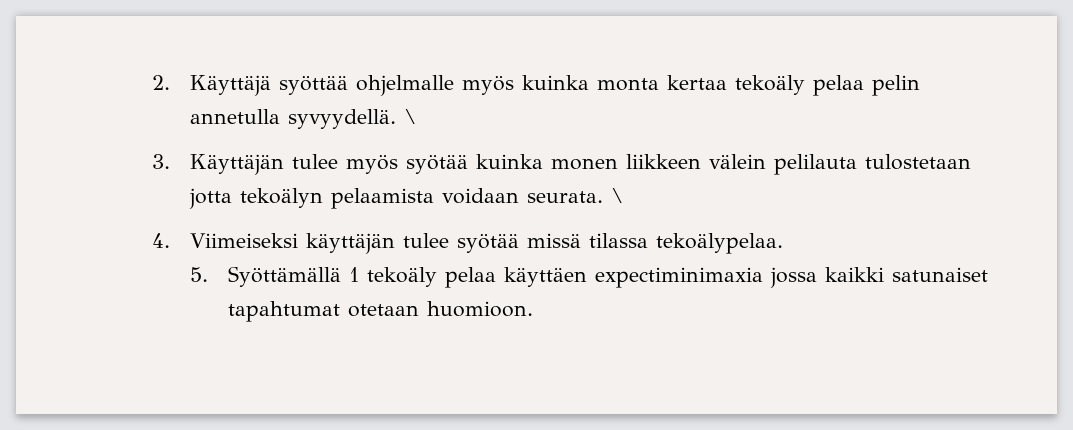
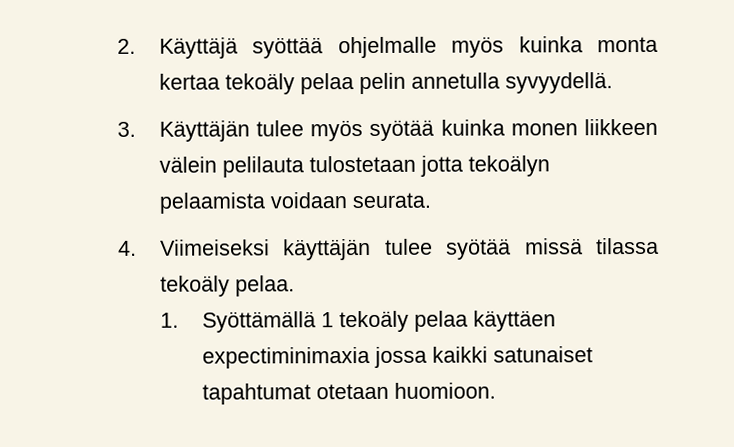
- 2. Käyttäjä syöttää ohjelmalle myös kuinka monta kertaa tekoäly pelaa pelin annetulla syvyydellä. \
+ 2. Käyttäjä syöttää ohjelmalle myös kuinka monta kertaa tekoäly pelaa pelin annetulla syvyydellä.
- 3. Käyttäjän tulee myös syötää kuinka monen liikkeen välein pelilauta tulostetaan jotta tekoälyn pelaamista voidaan seurata. \
+ 3. Käyttäjän tulee myös syötää kuinka monen liikkeen välein pelilauta tulostetaan jotta tekoälyn pelaamista voidaan seurata.
- 4. Viimeiseksi käyttäjän tulee syötää missä tilassa tekoälypelaa.
- 5. Syöttämällä 1 tekoäly pelaa käyttäen expectiminimaxia jossa kaikki satunaiset tapahtumat otetaan huomioon.
+ 4. Viimeiseksi käyttäjän tulee syötää missä tilassa tekoäly pelaa.
+ 1. Syöttämällä 1 tekoäly pelaa käyttäen expectiminimaxia jossa kaikki satunaiset tapahtumat otetaan huomioon.

